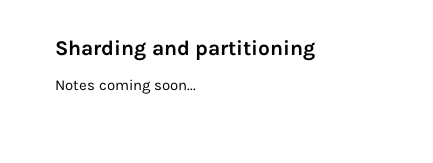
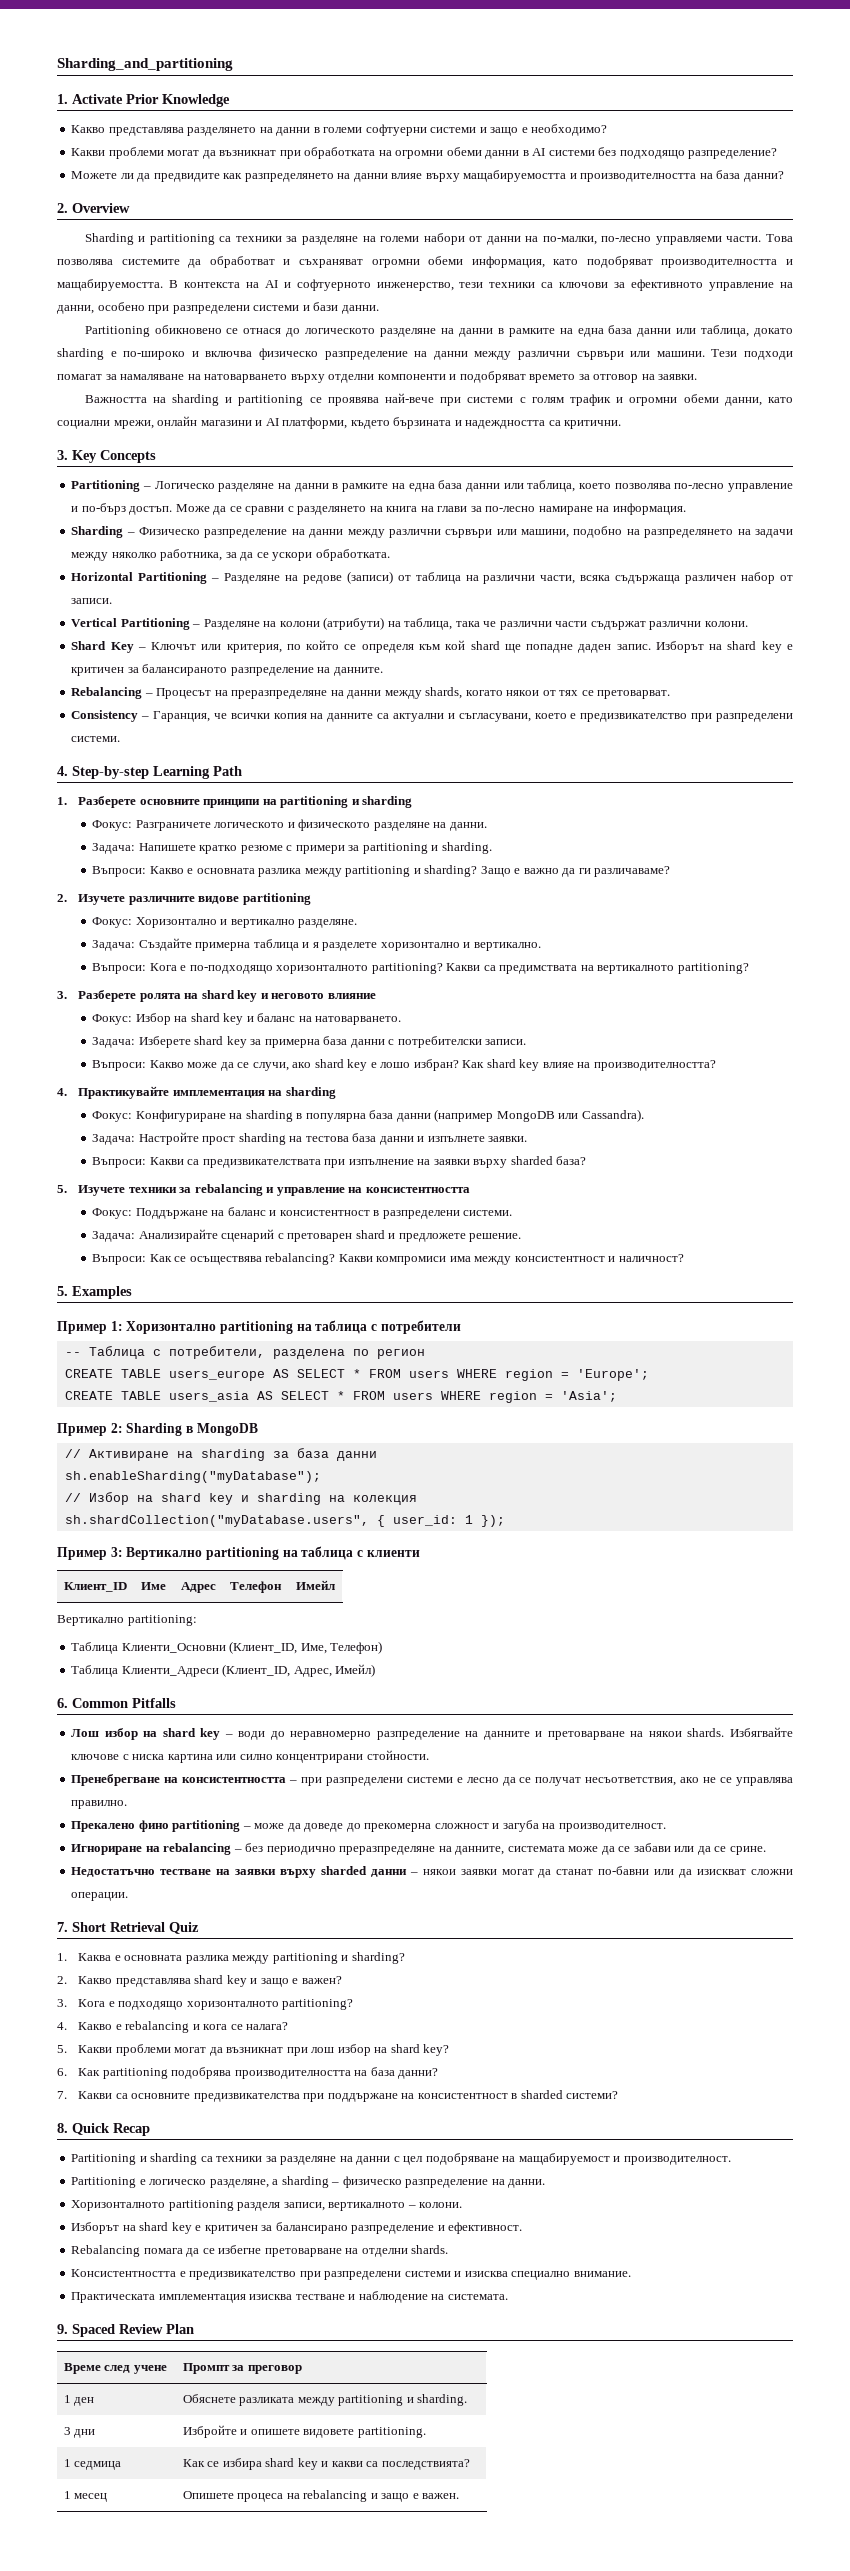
- Sharding and partitioning
- Notes coming soon...
+ Sharding_and_partitioning
+ 1. Activate Prior Knowledge
+ Какво представлява разделянето на данни в големи софтуерни системи и защо е необходимо?
+ Какви проблеми могат да възникнат при обработката на огромни обеми данни в AI системи без подходящо разпределение?
+ Можете ли да предвидите как разпределянето на данни влияе върху мащабируемостта и производителността на база данни?
+ 2. Overview
+ Sharding и partitioning са техники за разделяне на големи набори от данни на по-малки, по-лесно управляеми части. Това позволява системите да обработват и съхраняват огромни обеми информация, като подобряват производителността и мащабируемостта. В контекста на AI и софтуерното инженерство, тези техники са ключови за ефективното управление на данни, особено при разпределени системи и бази данни.
+ Partitioning обикновено се отнася до логическото разделяне на данни в рамките на една база данни или таблица, докато sharding е по-широко и включва физическо разпределение на данни между различни сървъри или машини. Тези подходи помагат за намаляване на натоварването върху отделни компоненти и подобряват времето за отговор на заявки.
+ Важността на sharding и partitioning се проявява най-вече при системи с голям трафик и огромни обеми данни, като социални мрежи, онлайн магазини и AI платформи, където бързината и надеждността са критични.
+ 3. Key Concepts
+ Partitioning – Логическо разделяне на данни в рамките на една база данни или таблица, което позволява по-лесно управление и по-бърз достъп. Може да се сравни с разделянето на книга на глави за по-лесно намиране на информация.
+ Sharding – Физическо разпределение на данни между различни сървъри или машини, подобно на разпределянето на задачи между няколко работника, за да се ускори обработката.
+ Horizontal Partitioning – Разделяне на редове (записи) от таблица на различни части, всяка съдържаща различен набор от записи.
+ Vertical Partitioning – Разделяне на колони (атрибути) на таблица, така че различни части съдържат различни колони.
+ Shard Key – Ключът или критерия, по който се определя към кой shard ще попадне даден запис. Изборът на shard key е критичен за балансираното разпределение на данните.
+ Rebalancing – Процесът на преразпределяне на данни между shards, когато някои от тях се претоварват.
+ Consistency – Гаранция, че всички копия на данните са актуални и съгласувани, което е предизвикателство при разпределени системи.
+ 4. Step-by-step Learning Path
+ 1. Разберете основните принципи на partitioning и sharding
+ Фокус: Разграничете логическото и физическото разделяне на данни.
+ Задача: Напишете кратко резюме с примери за partitioning и sharding.
+ Въпроси: Какво е основната разлика между partitioning и sharding? Защо е важно да ги различаваме?
+ 2. Изучете различните видове partitioning
+ Фокус: Хоризонтално и вертикално разделяне.
+ Задача: Създайте примерна таблица и я разделете хоризонтално и вертикално.
+ Въпроси: Кога е по-подходящо хоризонталното partitioning? Какви са предимствата на вертикалното partitioning?
+ 3. Разберете ролята на shard key и неговото влияние
+ Фокус: Избор на shard key и баланс на натоварването.
+ Задача: Изберете shard key за примерна база данни с потребителски записи.
+ Въпроси: Какво може да се случи, ако shard key е лошо избран? Как shard key влияе на производителността?
+ 4. Практикувайте имплементация на sharding
+ Фокус: Конфигуриране на sharding в популярна база данни (например MongoDB или Cassandra).
+ Задача: Настройте прост sharding на тестова база данни и изпълнете заявки.
+ Въпроси: Какви са предизвикателствата при изпълнение на заявки върху sharded база?
+ 5. Изучете техники за rebalancing и управление на консистентността
+ Фокус: Поддържане на баланс и консистентност в разпределени системи.
+ Задача: Анализирайте сценарий с претоварен shard и предложете решение.
+ Въпроси: Как се осъществява rebalancing? Какви компромиси има между консистентност и наличност?
+ 5. Examples
+ Пример 1: Хоризонтално partitioning на таблица с потребители
+ -- Таблица с потребители, разделена по регион
+ CREATE TABLE users_europe AS SELECT * FROM users WHERE region = 'Europe';
+ CREATE TABLE users_asia AS SELECT * FROM users WHERE region = 'Asia';
+ Пример 2: Sharding в MongoDB
+ // Активиране на sharding за база данни
+ sh.enableSharding("myDatabase");
+ // Избор на shard key и sharding на колекция
+ sh.shardCollection("myDatabase.users", { user_id: 1 });
+ Пример 3: Вертикално partitioning на таблица с клиенти
+ Клиент_ID | Име | Адрес | Телефон | Имейл
+ Вертикално partitioning:
+ Таблица Клиенти_Основни (Клиент_ID, Име, Телефон)
+ Таблица Клиенти_Адреси (Клиент_ID, Адрес, Имейл)
+ 6. Common Pitfalls
+ Лош избор на shard key – води до неравномерно разпределение на данните и претоварване на някои shards. Избягвайте ключове с ниска картина или силно концентрирани стойности.
+ Пренебрегване на консистентността – при разпределени системи е лесно да се получат несъответствия, ако не се управлява правилно.
+ Прекалено фино partitioning – може да доведе до прекомерна сложност и загуба на производителност.
+ Игнориране на rebalancing – без периодично преразпределяне на данните, системата може да се забави или да се срине.
+ Недостатъчно тестване на заявки върху sharded данни – някои заявки могат да станат по-бавни или да изискват сложни операции.
+ 7. Short Retrieval Quiz
+ 1. Каква е основната разлика между partitioning и sharding?
+ 2. Какво представлява shard key и защо е важен?
+ 3. Кога е подходящо хоризонталното partitioning?
+ 4. Какво е rebalancing и кога се налага?
+ 5. Какви проблеми могат да възникнат при лош избор на shard key?
+ 6. Как partitioning подобрява производителността на база данни?
+ 7. Какви са основните предизвикателства при поддържане на консистентност в sharded системи?
+ 8. Quick Recap
+ Partitioning и sharding са техники за разделяне на данни с цел подобряване на мащабируемост и производителност.
+ Partitioning е логическо разделяне, а sharding – физическо разпределение на данни.
+ Хоризонталното partitioning разделя записи, вертикалното – колони.
+ Изборът на shard key е критичен за балансирано разпределение и ефективност.
+ Rebalancing помага да се избегне претоварване на отделни shards.
+ Консистентността е предизвикателство при разпределени системи и изисква специално внимание.
+ Практическата имплементация изисква тестване и наблюдение на системата.
+ 9. Spaced Review Plan
+ Време след учене | Промпт за преговор
+ 1 ден | Обяснете разликата между partitioning и sharding.
+ 3 дни | Избройте и опишете видовете partitioning.
+ 1 седмица | Как се избира shard key и какви са последствията?
+ 1 месец | Опишете процеса на rebalancing и защо е важен.

